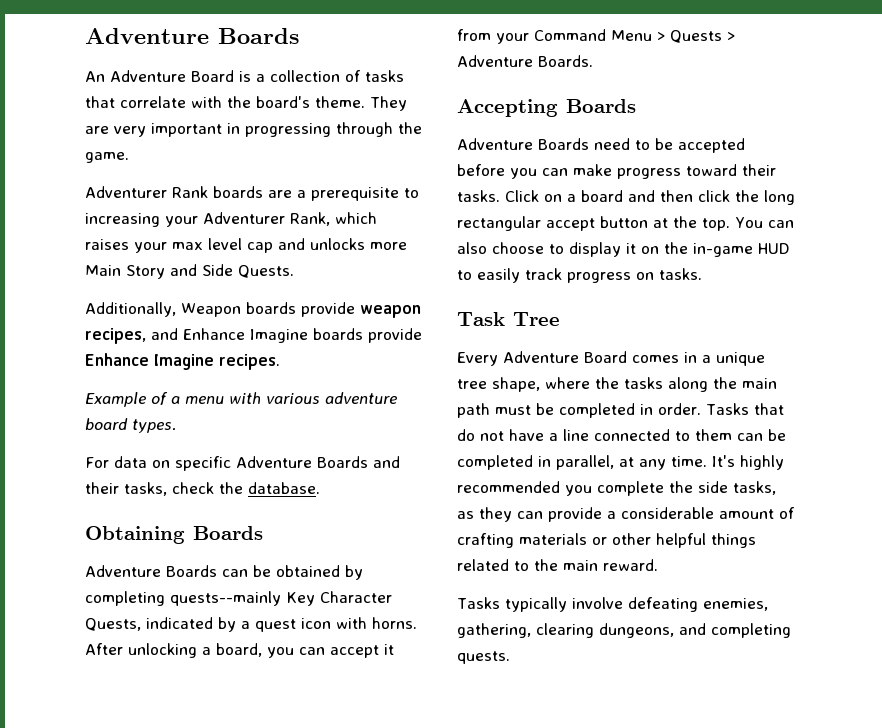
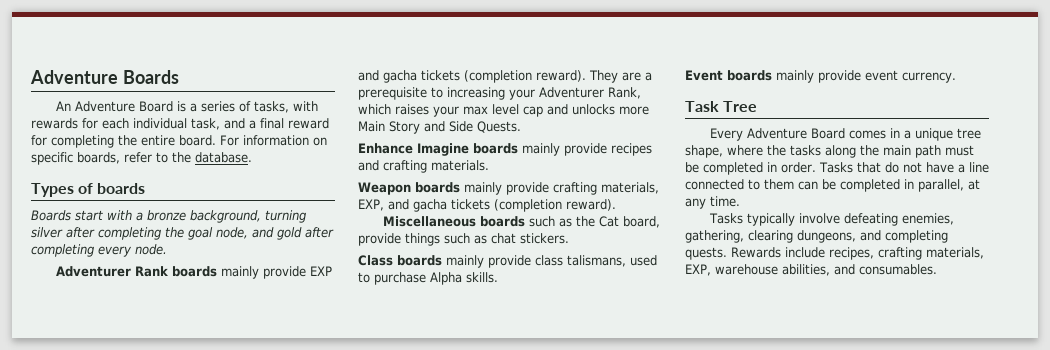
- An Adventure Board is a collection of tasks that correlate with the board's theme. They are very important in progressing through the game.
- Adventurer Rank boards are a prerequisite to increasing your Adventurer Rank, which raises your max level cap and unlocks more Main Story and Side Quests.
+ An Adventure Board is a series of tasks, with rewards for each individual task, and a final reward for completing the entire board. For information on specific boards, refer to the database.
+ Types of boards
+ Boards start with a bronze background, turning silver after completing the goal node, and gold after completing every node.
+ Adventurer Rank boards mainly provide EXP and gacha tickets (completion reward). They are a prerequisite to increasing your Adventurer Rank, which raises your max level cap and unlocks more Main Story and Side Quests.
- Additionally, Weapon boards provide weapon recipes, and Enhance Imagine boards provide Enhance Imagine recipes.
- Example of a menu with various adventure board types.
- For data on specific Adventure Boards and their tasks, check the database.
- Obtaining Boards
- Adventure Boards can be obtained by completing quests--mainly Key Character Quests, indicated by a quest icon with horns. After unlocking a board, you can accept it from your Command Menu > Quests > Adventure Boards.
- Accepting Boards
- Adventure Boards need to be accepted before you can make progress toward their tasks. Click on a board and then click the long rectangular accept button at the top. You can also choose to display it on the in-game HUD to easily track progress on tasks.
+ Enhance Imagine boards mainly provide recipes and crafting materials.
+ Weapon boards mainly provide crafting materials, EXP, and gacha tickets (completion reward).
+ Miscellaneous boards such as the Cat board, provide things such as chat stickers.
+ Class boards mainly provide class talismans, used to purchase Alpha skills.
+ Event boards mainly provide event currency.
- It's highly recommended you complete the side tasks, as they can provide a considerable amount of crafting materials or other helpful things related to the main reward.
+ Rewards include recipes, crafting materials, EXP, warehouse abilities, and consumables.

